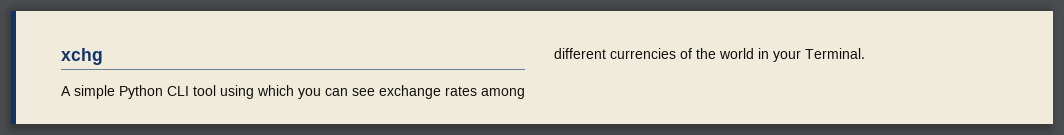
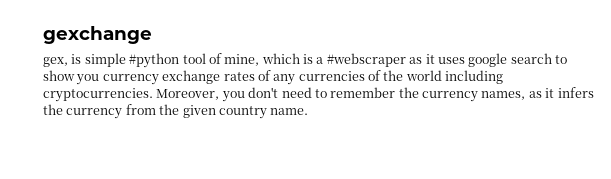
- xchg
- A simple Python CLI tool using which you can see exchange rates among different currencies of the world in your Terminal.
+ gexchange
+ gex, is simple #python tool of mine, which is a #webscraper as it uses google search to show you currency exchange rates of any currencies of the world including cryptocurrencies. Moreover, you don't need to remember the currency names, as it infers the currency from the given country name.

